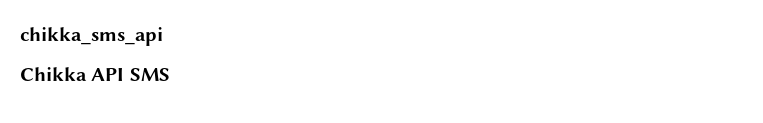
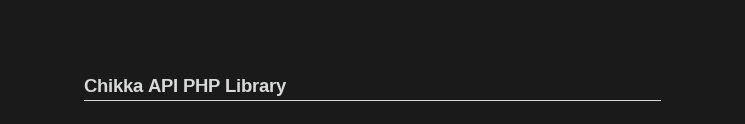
- chikka_sms_api
- Chikka API SMS
+ Chikka API PHP Library

